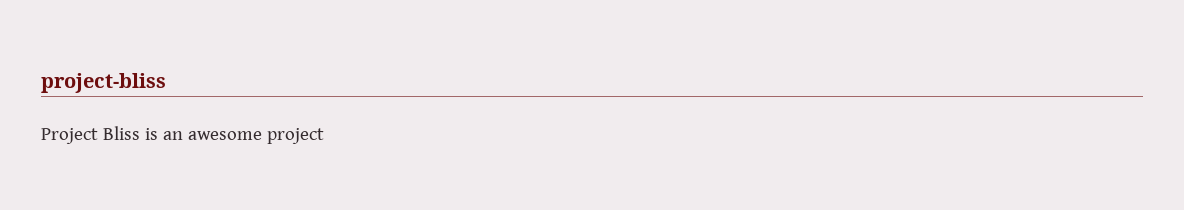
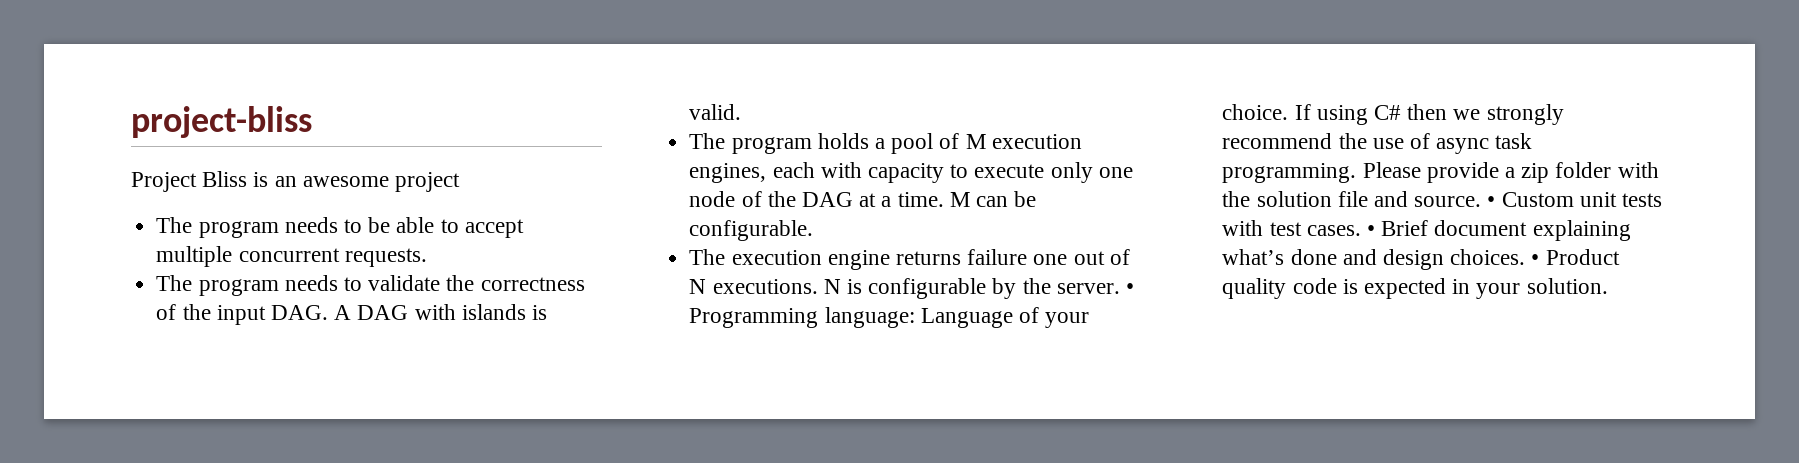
+ The program needs to be able to accept multiple concurrent requests.
+ The program needs to validate the correctness of the input DAG. A DAG with islands is valid.
+ The program holds a pool of M execution engines, each with capacity to execute only one node of the DAG at a time. M can be configurable.
+ The execution engine returns failure one out of N executions. N is configurable by the server. • Programming language: Language of your choice. If using C# then we strongly recommend the use of async task programming. Please provide a zip folder with the solution file and source. • Custom unit tests with test cases. • Brief document explaining what’s done and design choices. • Product quality code is expected in your solution.

